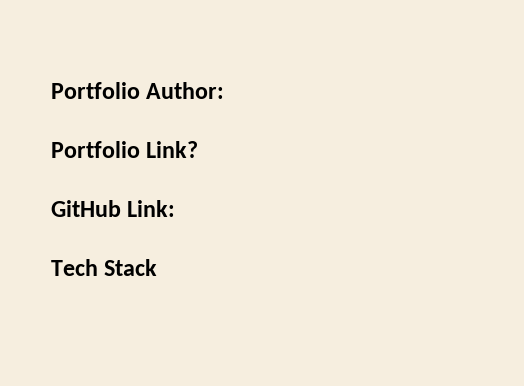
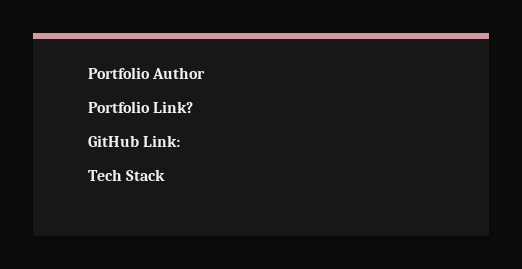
- Portfolio Author:
+ Portfolio Author

